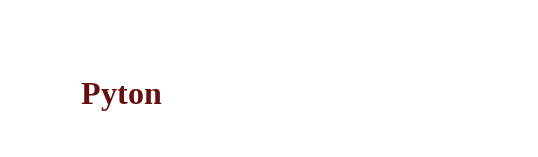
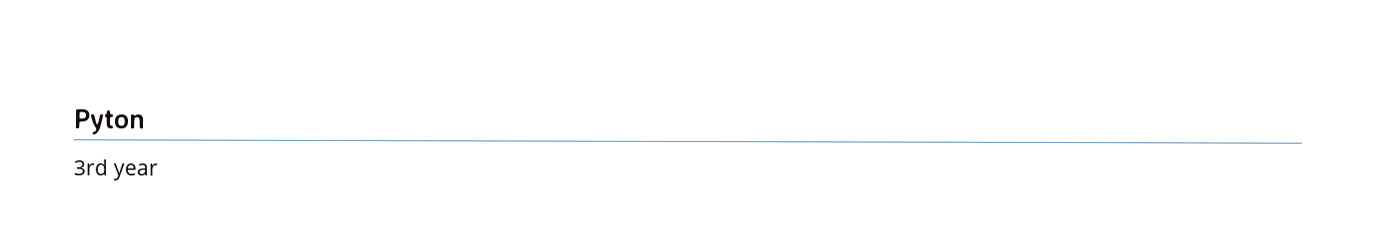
+ 3rd year

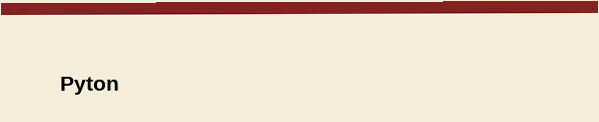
- 3rd year

